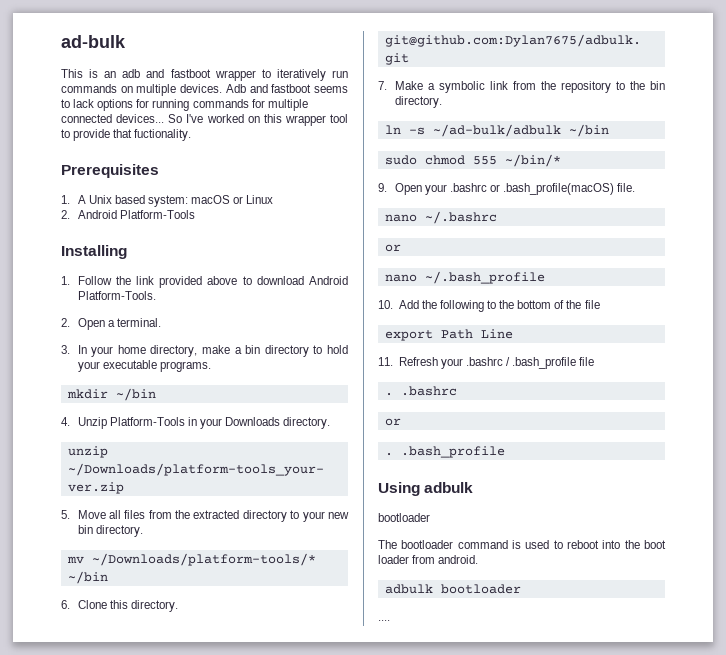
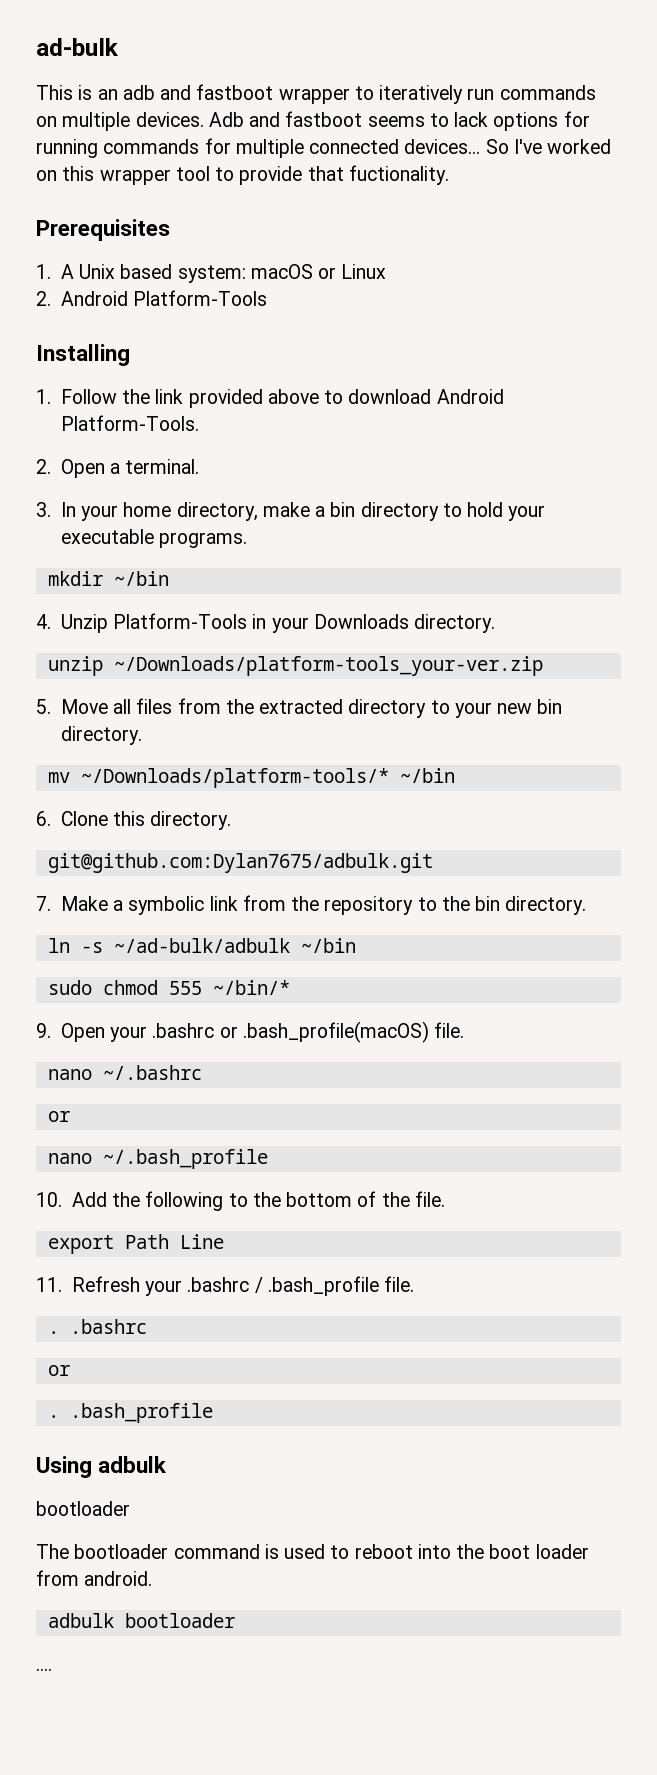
- 10. Add the following to the bottom of the file
+ 10. Add the following to the bottom of the file.
- 11. Refresh your .bashrc / .bash_profile file
+ 11. Refresh your .bashrc / .bash_profile file.

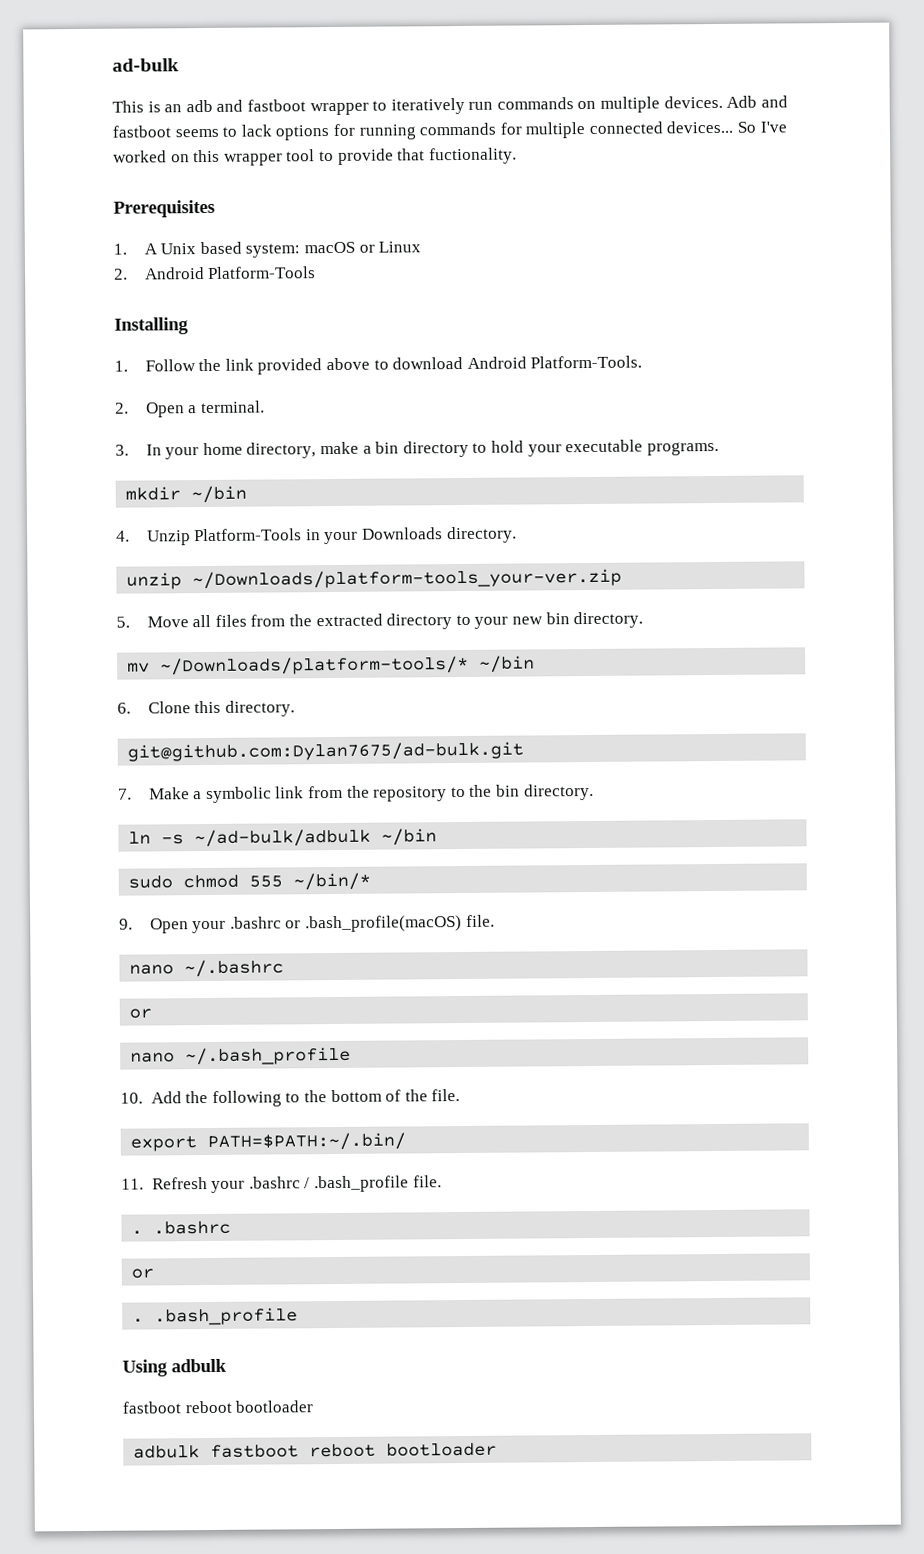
- git@github.com:Dylan7675/adbulk.git
+ git@github.com:Dylan7675/ad-bulk.git
- export Path Line
+ export PATH=$PATH:~/.bin/
  Using adbulk
- bootloader
- The bootloader command is used to reboot into the boot loader from android.
- adbulk bootloader
- ....
+ fastboot reboot bootloader
+ adbulk fastboot reboot bootloader

